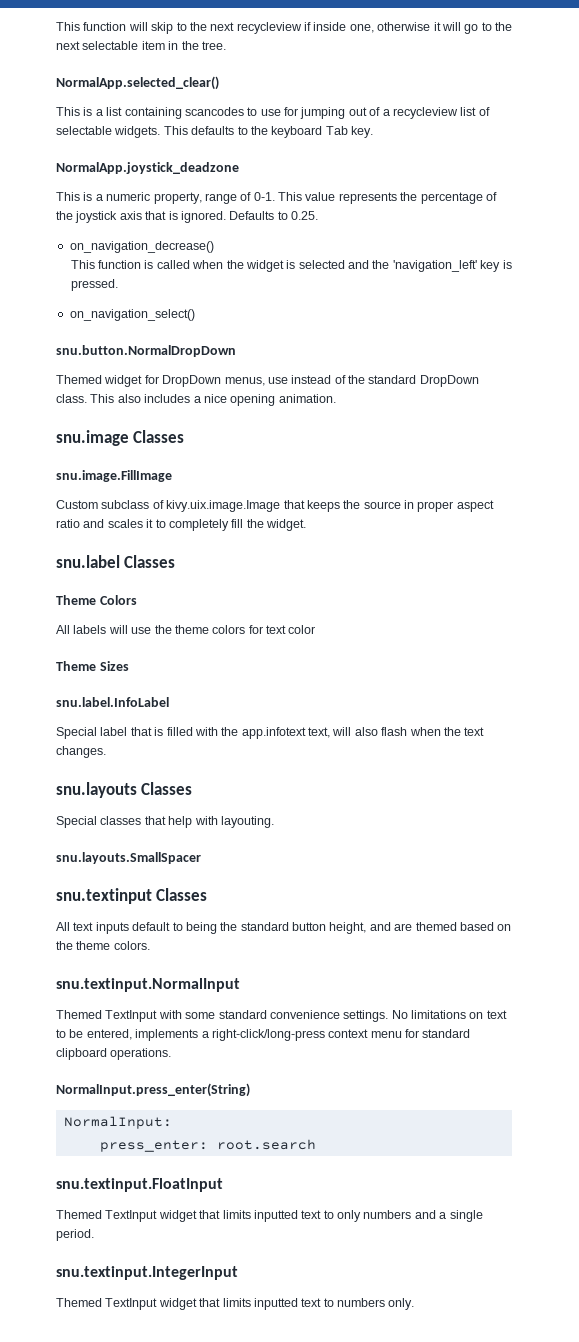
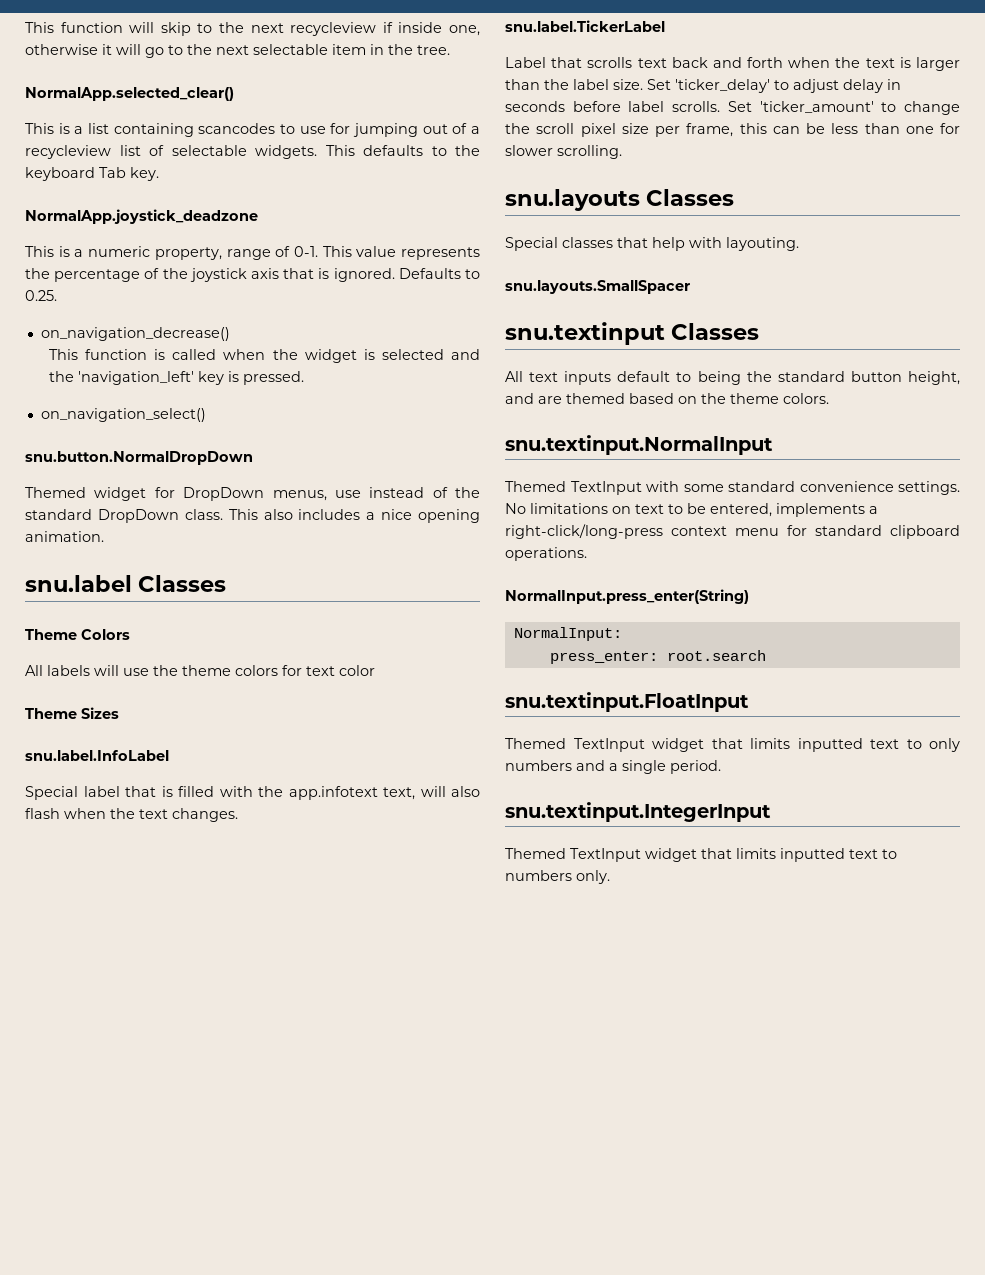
- snu.image Classes
- snu.image.FillImage
- Custom subclass of kivy.uix.image.Image that keeps the source in proper aspect ratio and scales it to completely fill the widget.
+ snu.label.TickerLabel
+ Label that scrolls text back and forth when the text is larger than the label size. Set 'ticker_delay' to adjust delay in seconds before label scrolls. Set 'ticker_amount' to change the scroll pixel size per frame, this can be less than one for slower scrolling.

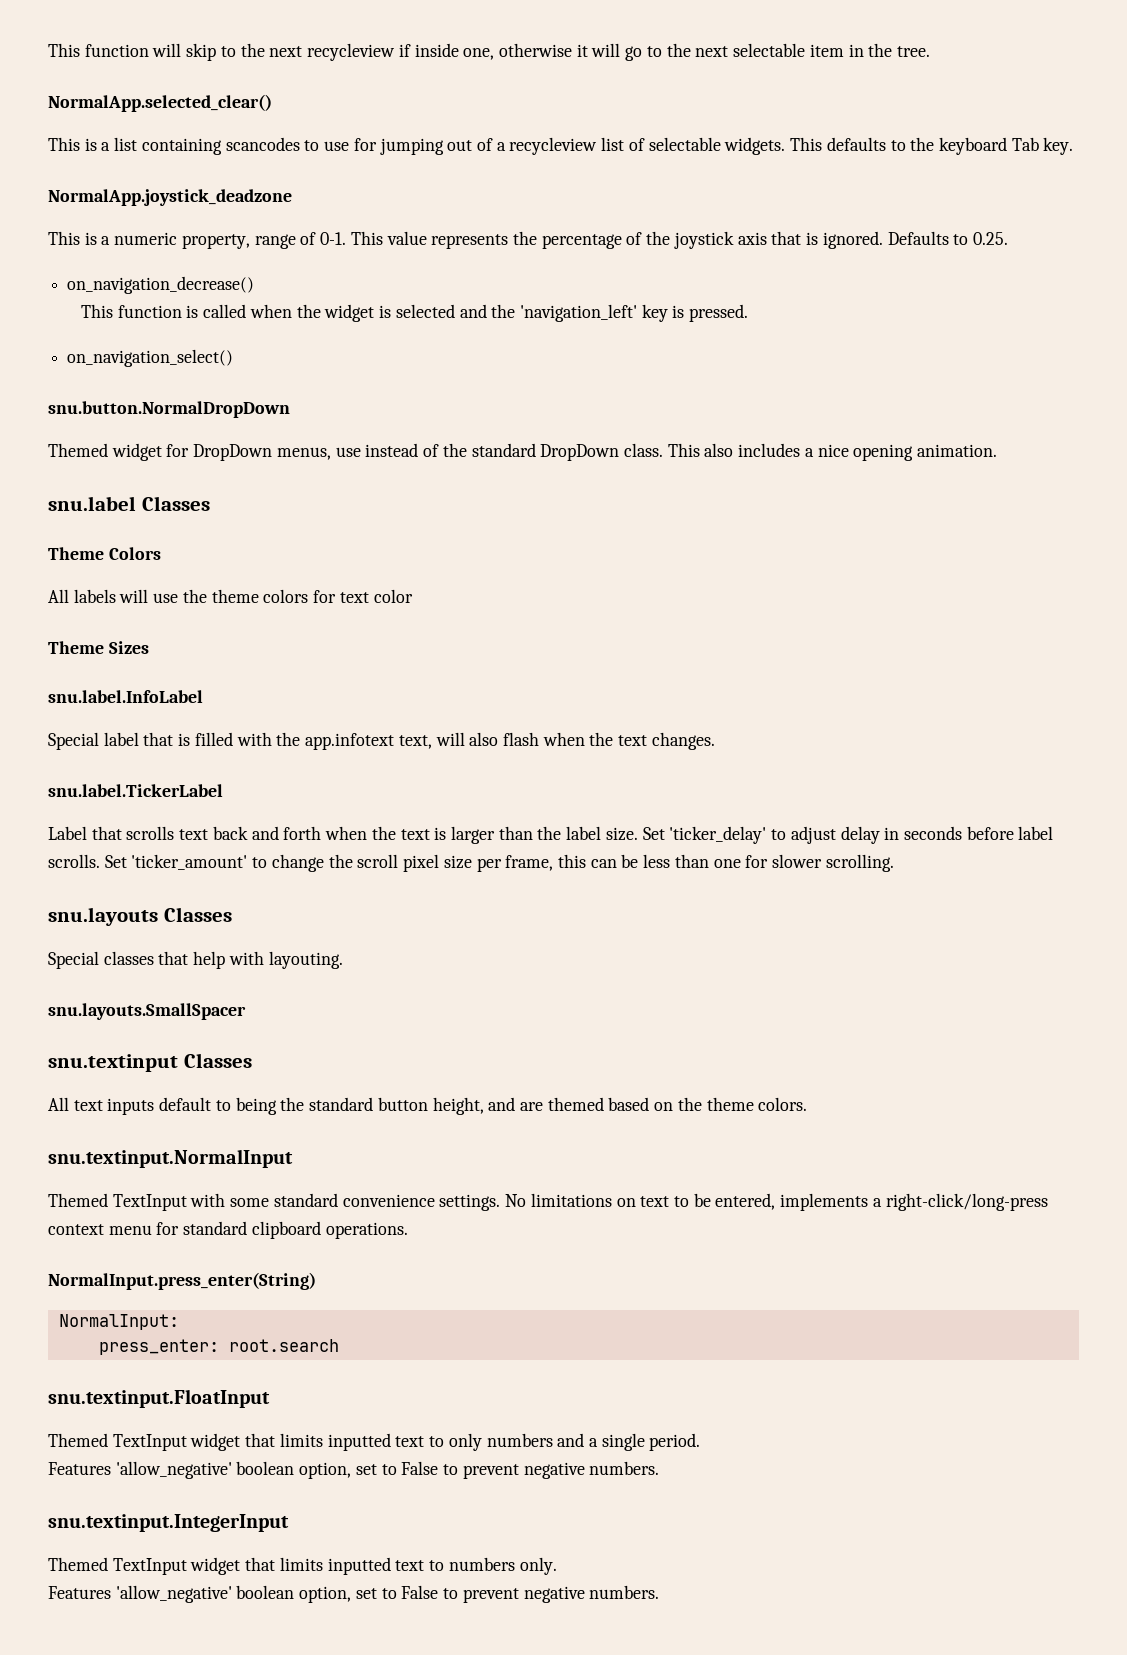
  Themed TextInput widget that limits inputted text to only numbers and a single period.
+ Features 'allow_negative' boolean option, set to False to prevent negative numbers.
  Themed TextInput widget that limits inputted text to numbers only.
+ Features 'allow_negative' boolean option, set to False to prevent negative numbers.

